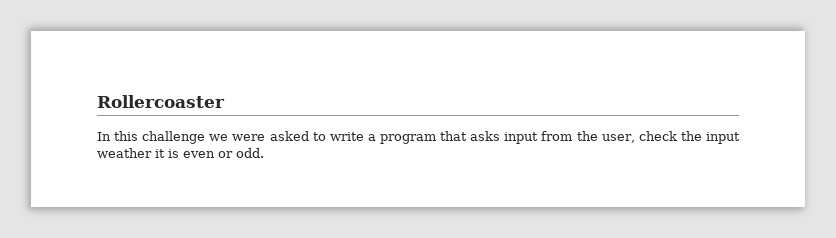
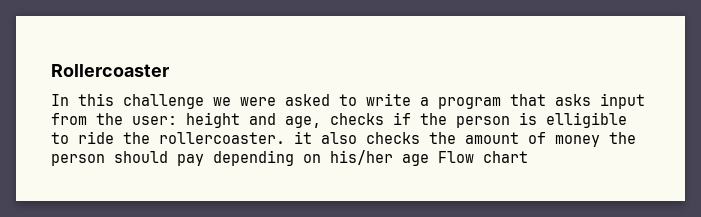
- In this challenge we were asked to write a program that asks input from the user, check the input weather it is even or odd.
+ In this challenge we were asked to write a program that asks input from the user: height and age, checks if the person is elligible to ride the rollercoaster. it also checks the amount of money the person should pay depending on his/her age Flow chart

